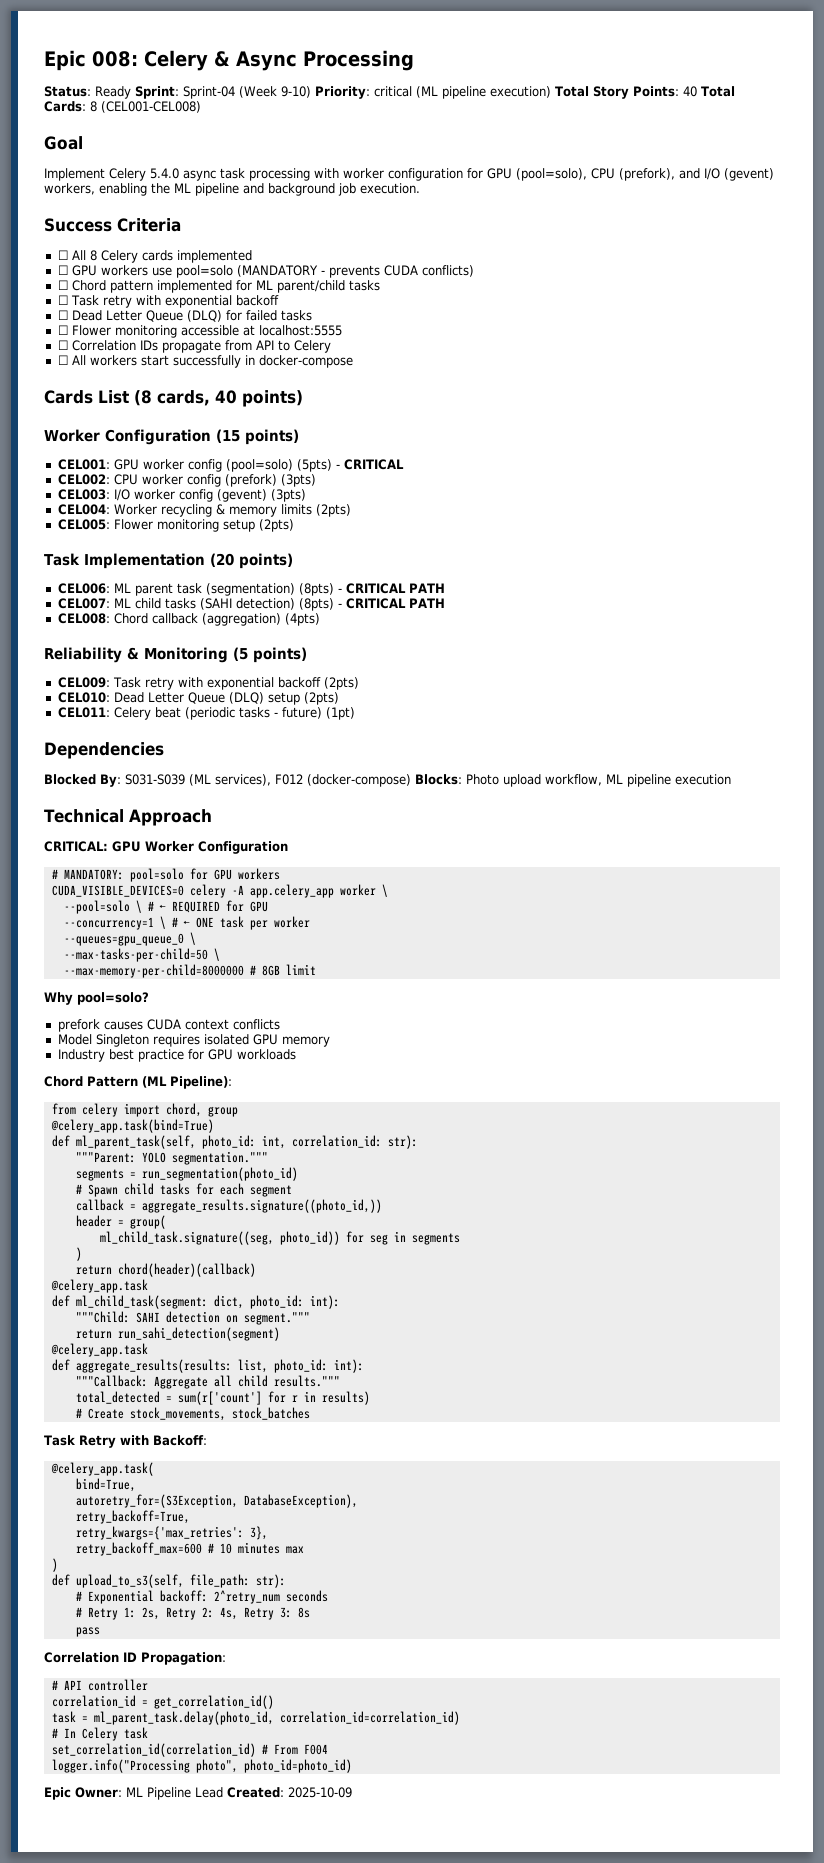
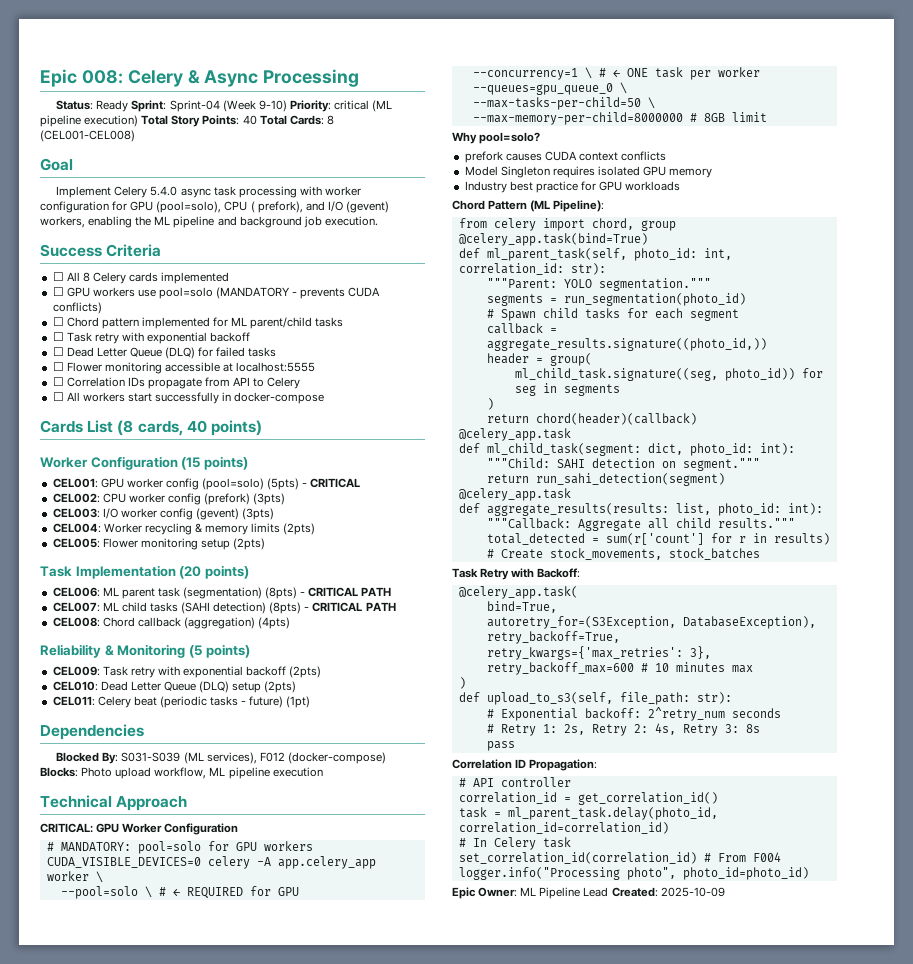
- Implement Celery 5.4.0 async task processing with worker configuration for GPU (pool=solo), CPU (prefork), and I/O (gevent) workers, enabling the ML pipeline and background job execution.
+ Implement Celery 5.4.0 async task processing with worker configuration for GPU (pool=solo), CPU ( prefork), and I/O (gevent) workers, enabling the ML pipeline and background job execution.

